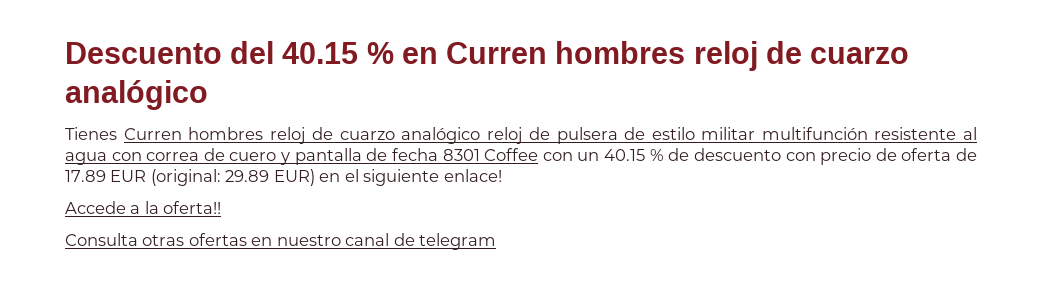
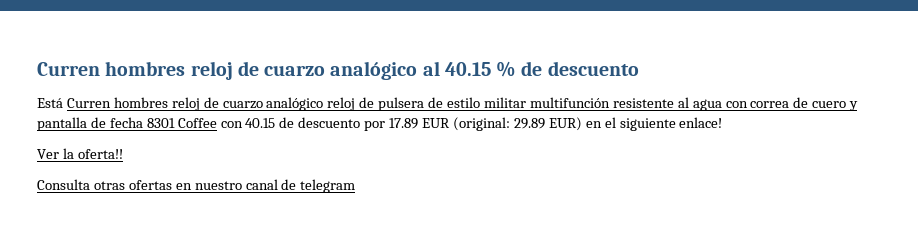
- Descuento del 40.15 % en Curren hombres reloj de cuarzo analógico
- Tienes Curren hombres reloj de cuarzo analógico reloj de pulsera de estilo militar multifunción resistente al agua con correa de cuero y pantalla de fecha 8301 Coffee con un 40.15 % de descuento con precio de oferta de 17.89 EUR (original: 29.89 EUR) en el siguiente enlace!
+ Curren hombres reloj de cuarzo analógico al 40.15 % de descuento
+ Está Curren hombres reloj de cuarzo analógico reloj de pulsera de estilo militar multifunción resistente al agua con correa de cuero y pantalla de fecha 8301 Coffee con 40.15 de descuento por 17.89 EUR (original: 29.89 EUR) en el siguiente enlace!
- Accede a la oferta!!
+ Ver la oferta!!

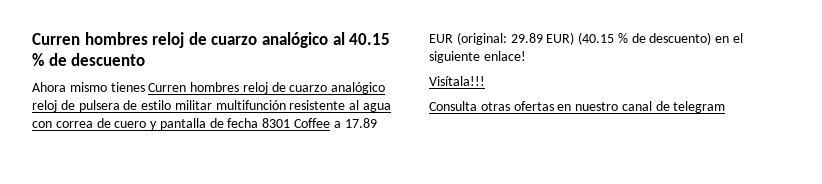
- Está Curren hombres reloj de cuarzo analógico reloj de pulsera de estilo militar multifunción resistente al agua con correa de cuero y pantalla de fecha 8301 Coffee con 40.15 de descuento por 17.89 EUR (original: 29.89 EUR) en el siguiente enlace!
+ Ahora mismo tienes Curren hombres reloj de cuarzo analógico reloj de pulsera de estilo militar multifunción resistente al agua con correa de cuero y pantalla de fecha 8301 Coffee a 17.89 EUR (original: 29.89 EUR) (40.15 % de descuento) en el siguiente enlace!
- Ver la oferta!!
+ Visítala!!!

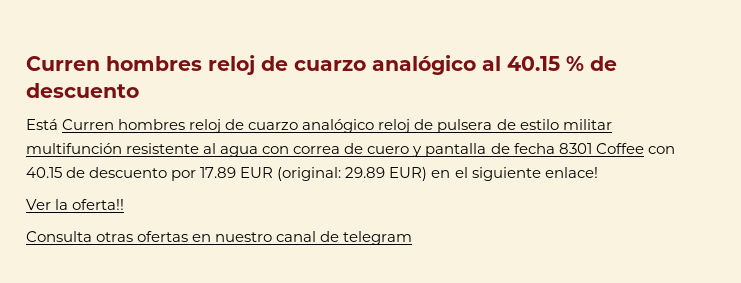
- Ahora mismo tienes Curren hombres reloj de cuarzo analógico reloj de pulsera de estilo militar multifunción resistente al agua con correa de cuero y pantalla de fecha 8301 Coffee a 17.89 EUR (original: 29.89 EUR) (40.15 % de descuento) en el siguiente enlace!
+ Está Curren hombres reloj de cuarzo analógico reloj de pulsera de estilo militar multifunción resistente al agua con correa de cuero y pantalla de fecha 8301 Coffee con 40.15 de descuento por 17.89 EUR (original: 29.89 EUR) en el siguiente enlace!
- Visítala!!!
+ Ver la oferta!!

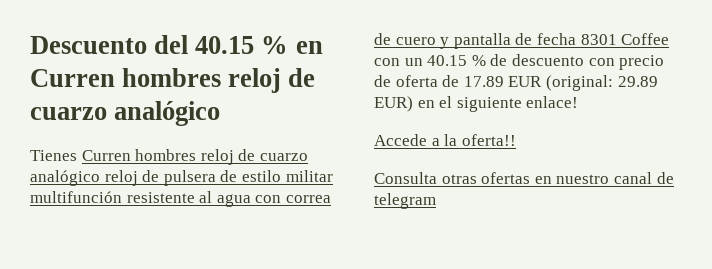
- Curren hombres reloj de cuarzo analógico al 40.15 % de descuento
- Está Curren hombres reloj de cuarzo analógico reloj de pulsera de estilo militar multifunción resistente al agua con correa de cuero y pantalla de fecha 8301 Coffee con 40.15 de descuento por 17.89 EUR (original: 29.89 EUR) en el siguiente enlace!
+ Descuento del 40.15 % en Curren hombres reloj de cuarzo analógico
+ Tienes Curren hombres reloj de cuarzo analógico reloj de pulsera de estilo militar multifunción resistente al agua con correa de cuero y pantalla de fecha 8301 Coffee con un 40.15 % de descuento con precio de oferta de 17.89 EUR (original: 29.89 EUR) en el siguiente enlace!
- Ver la oferta!!
+ Accede a la oferta!!

